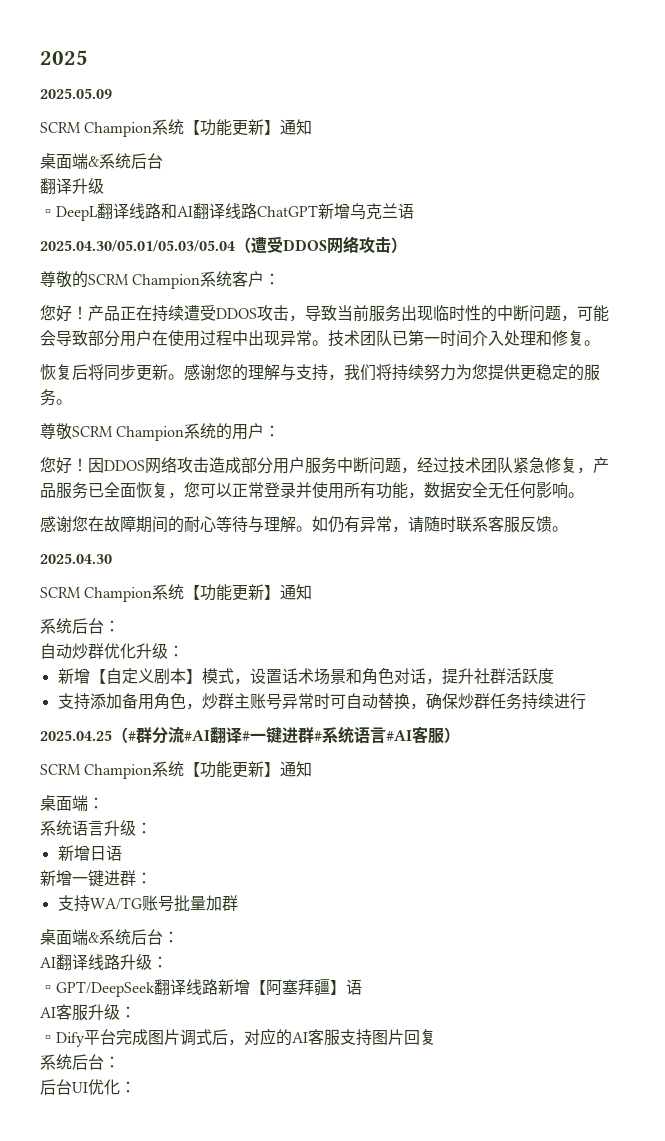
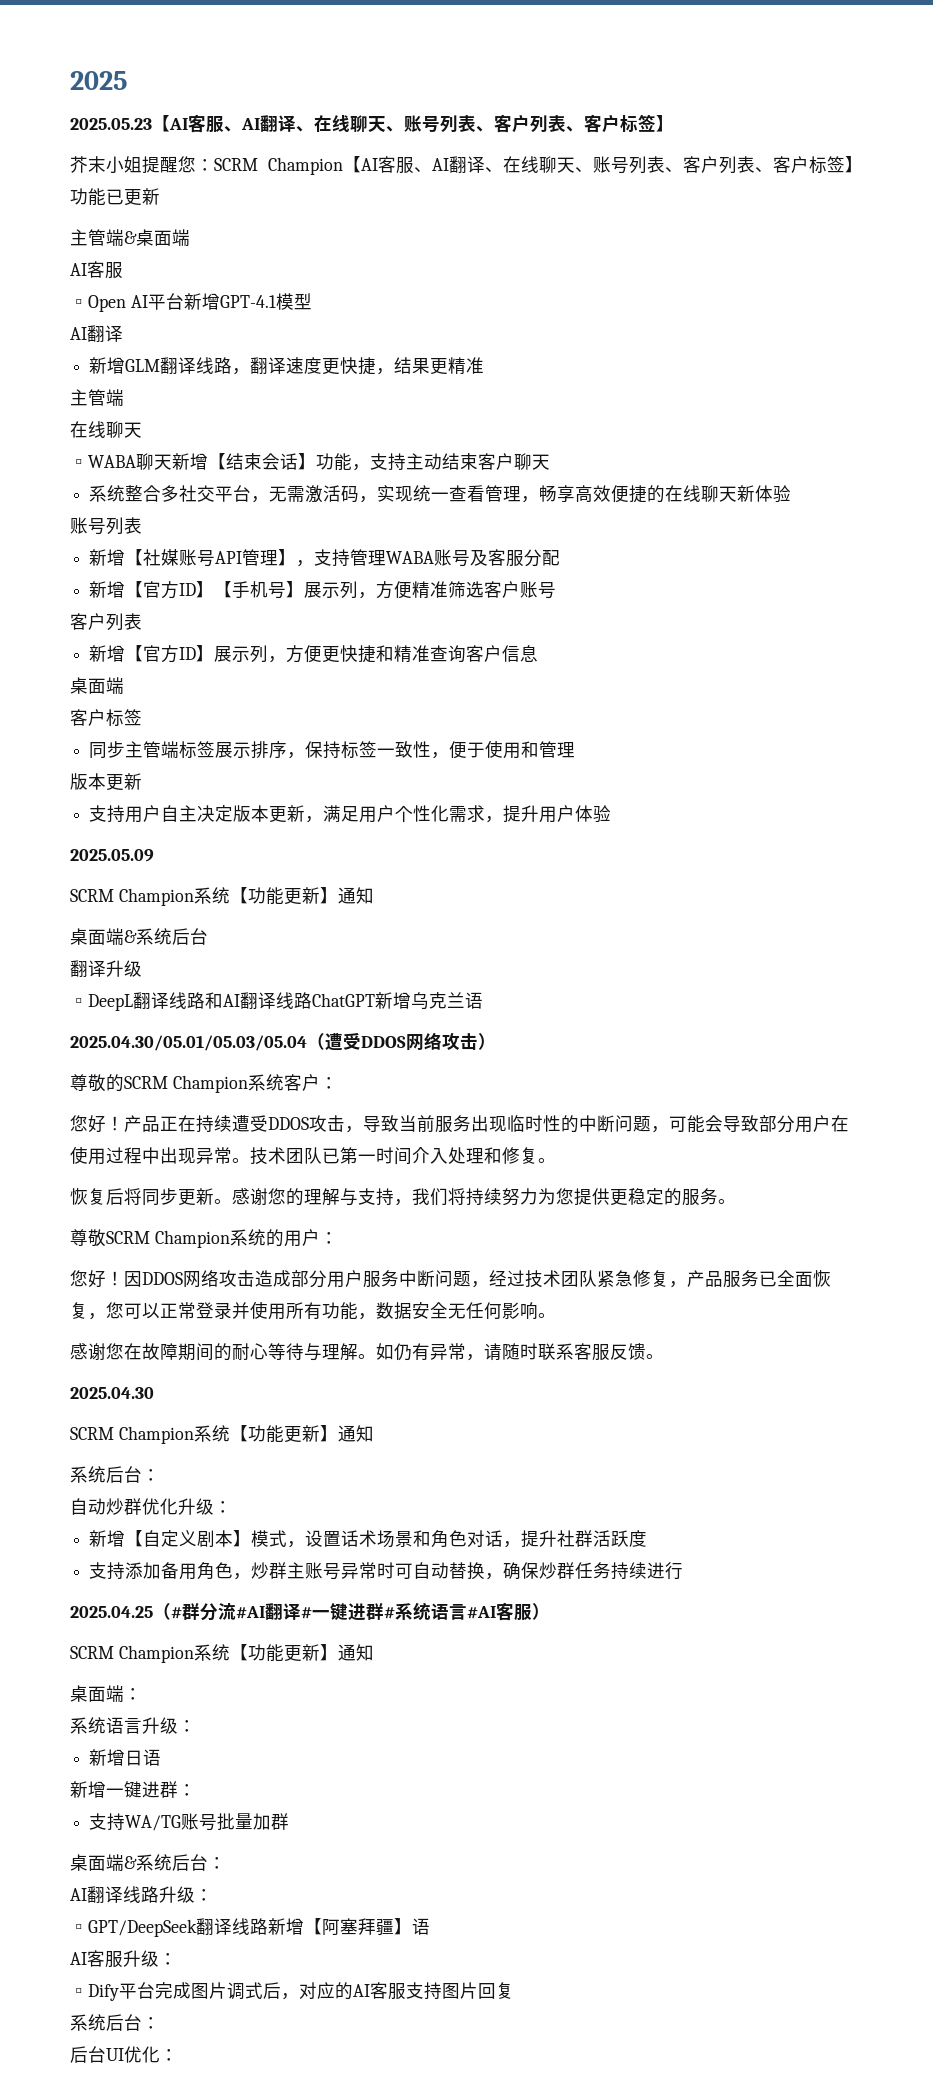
+ 2025.05.23【AI客服、AI翻译、在线聊天、账号列表、客户列表、客户标签】
+ 芥末小姐提醒您：SCRM Champion【AI客服、AI翻译、在线聊天、账号列表、客户列表、客户标签】功能已更新
+ 主管端&桌面端
+ AI客服
+ ▫Open AI平台新增GPT-4.1模型
+ AI翻译
+ 新增GLM翻译线路，翻译速度更快捷，结果更精准
+ 主管端
+ 在线聊天
+ ▫WABA聊天新增【结束会话】功能，支持主动结束客户聊天
+ 系统整合多社交平台，无需激活码，实现统一查看管理，畅享高效便捷的在线聊天新体验
+ 账号列表
+ 新增【社媒账号API管理】，支持管理WABA账号及客服分配
+ 新增【官方ID】【手机号】展示列，方便精准筛选客户账号
+ 客户列表
+ 新增【官方ID】展示列，方便更快捷和精准查询客户信息
+ 桌面端
+ 客户标签
+ 同步主管端标签展示排序，保持标签一致性，便于使用和管理
+ 版本更新
+ 支持用户自主决定版本更新，满足用户个性化需求，提升用户体验

